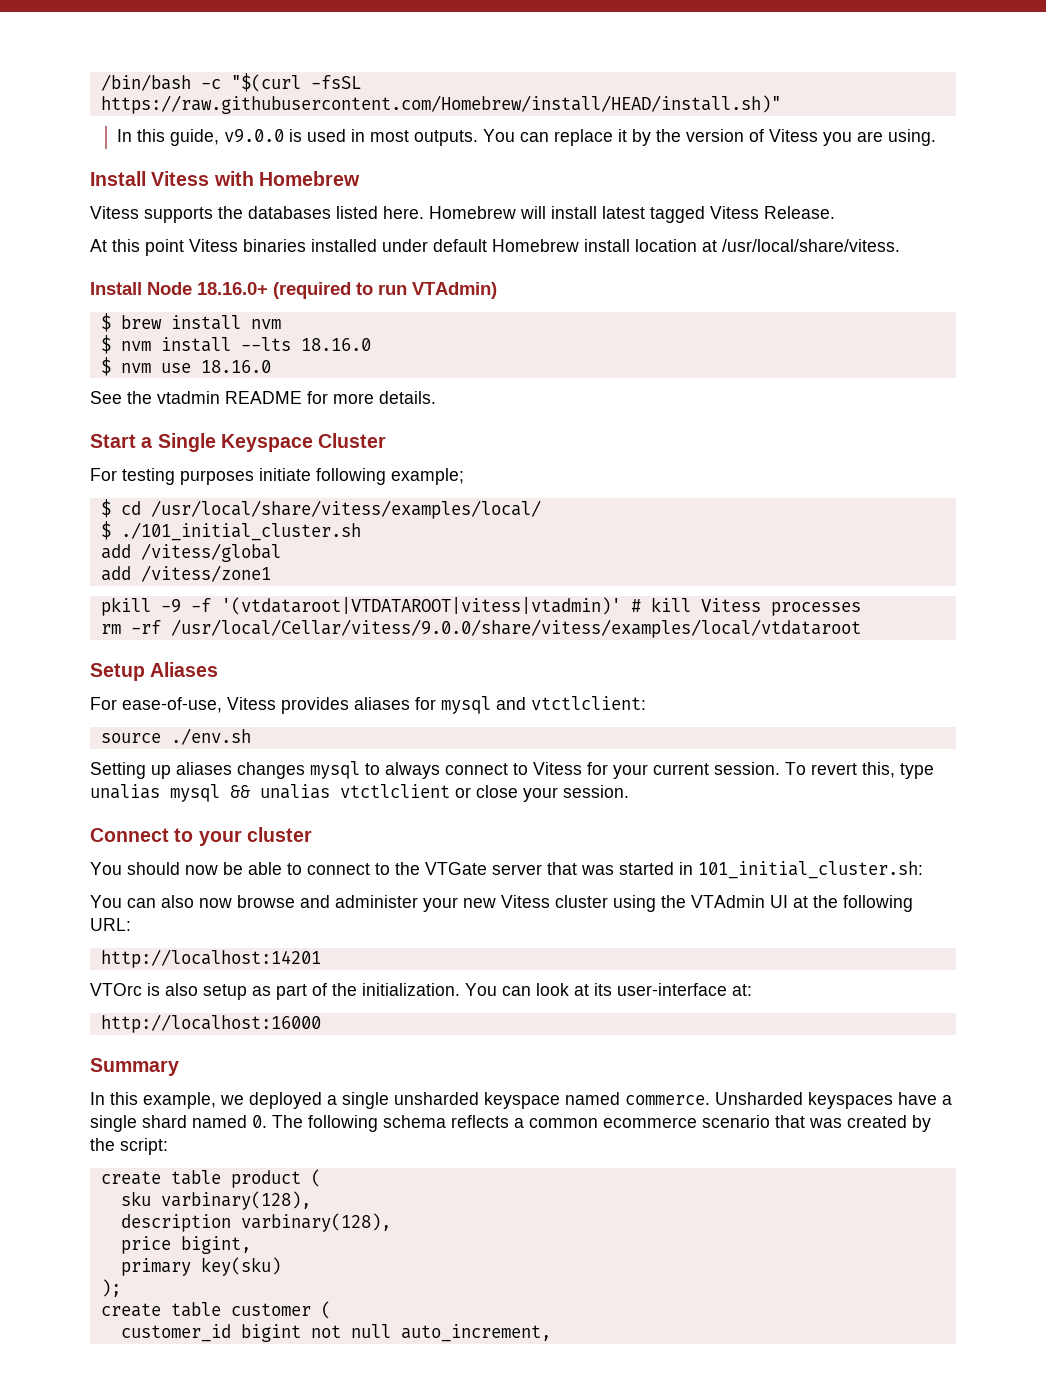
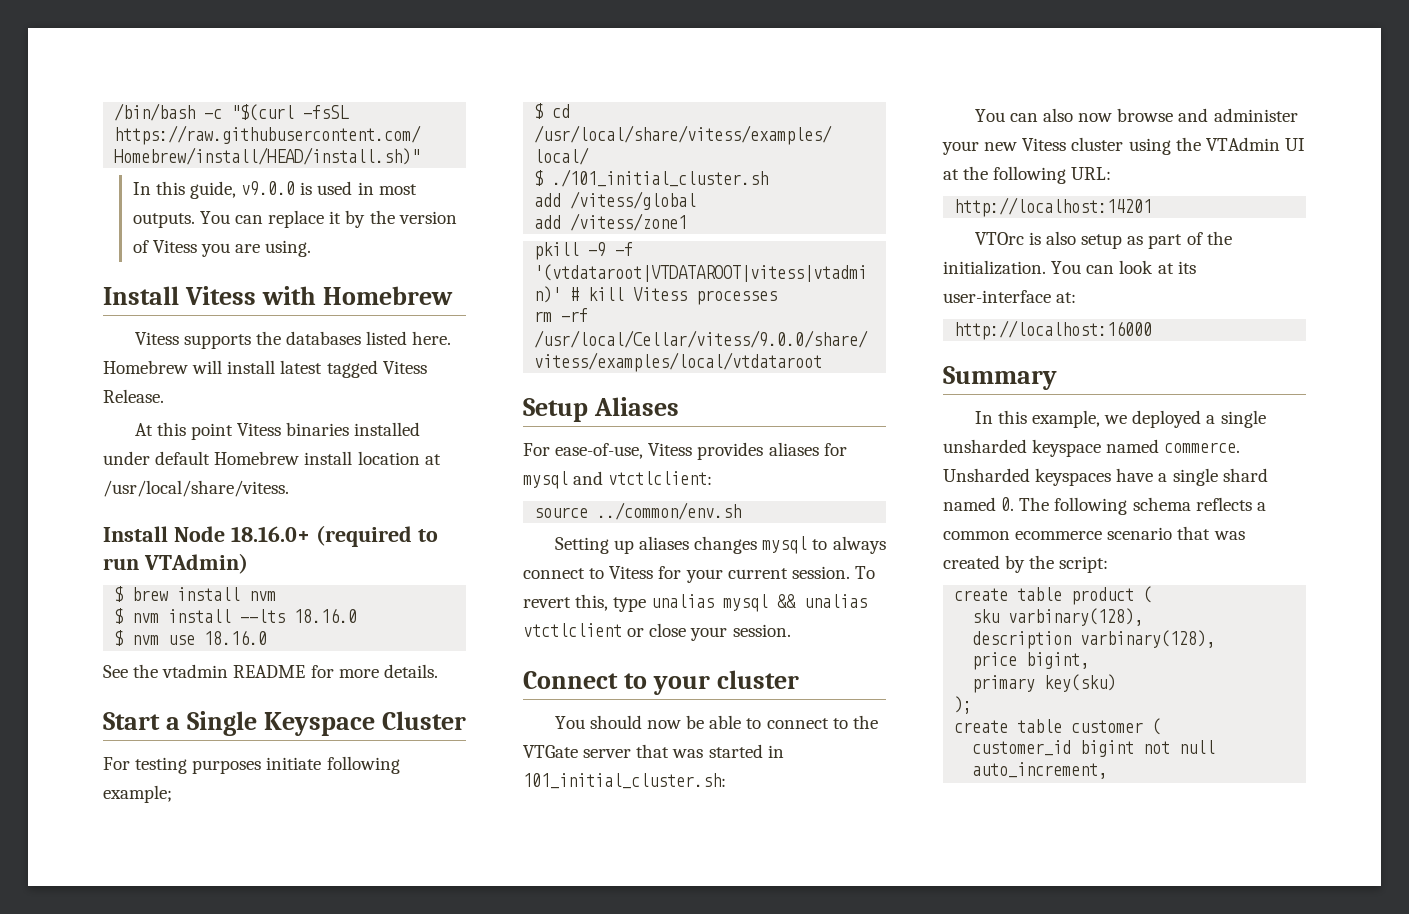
- source ./env.sh
+ source ../common/env.sh

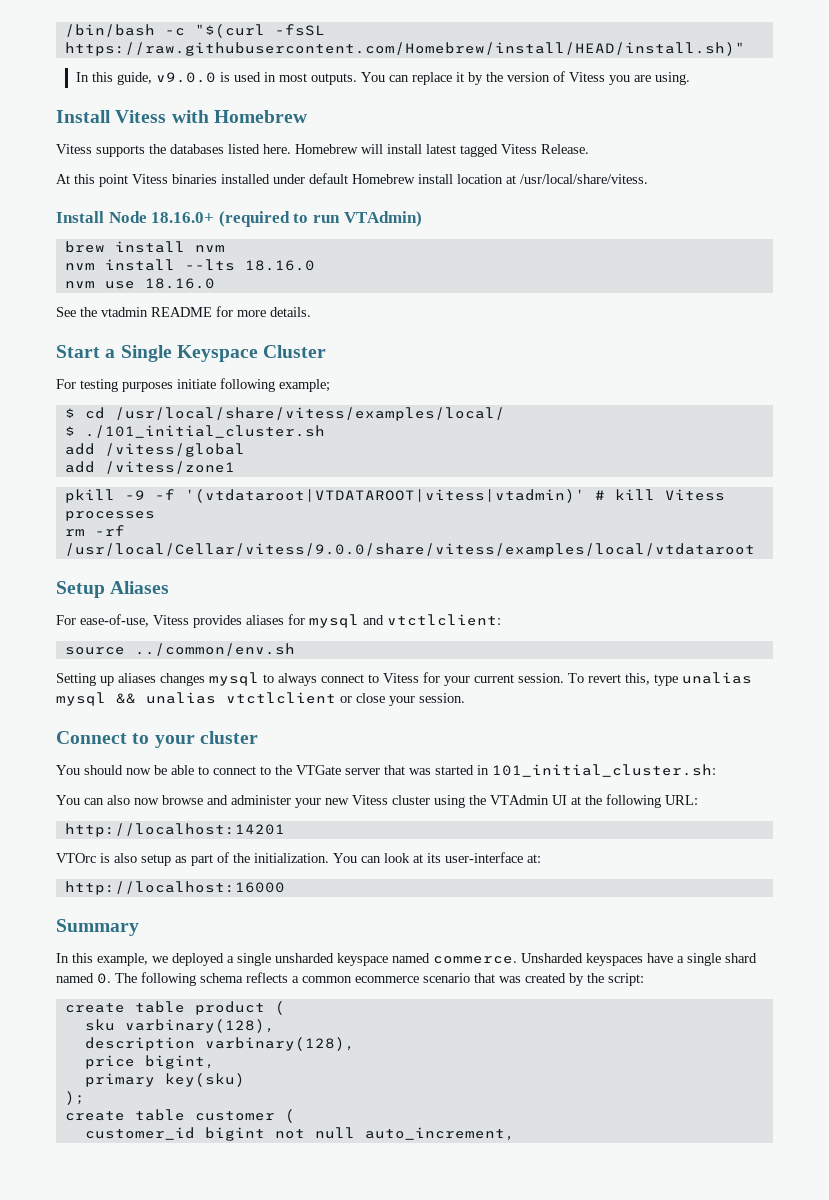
- $ brew install nvm
+ brew install nvm
- $ nvm install --lts 18.16.0
+ nvm install --lts 18.16.0
- $ nvm use 18.16.0
+ nvm use 18.16.0

